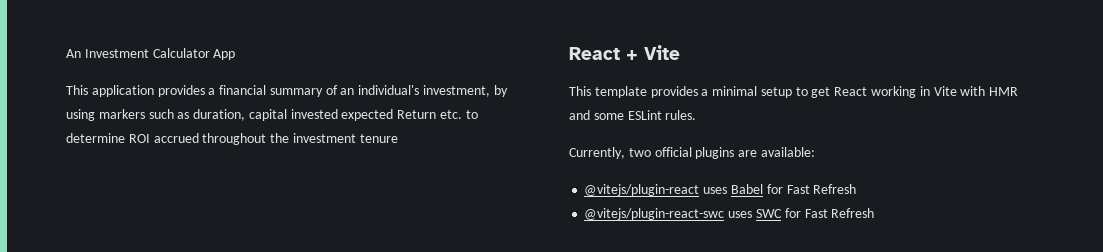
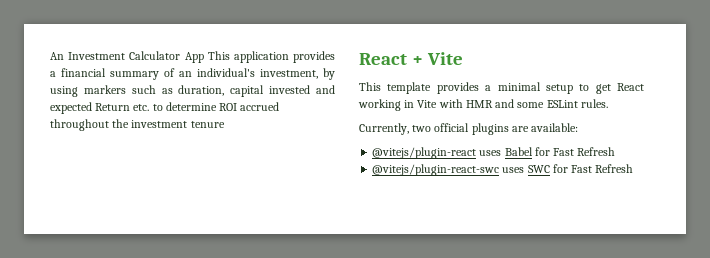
- An Investment Calculator App
- This application provides a financial summary of an individual's investment, by using markers such as duration, capital invested expected Return etc. to determine ROI accrued throughout the investment tenure
+ An Investment Calculator App This application provides a financial summary of an individual's investment, by using markers such as duration, capital invested and expected Return etc. to determine ROI accrued throughout the investment tenure

